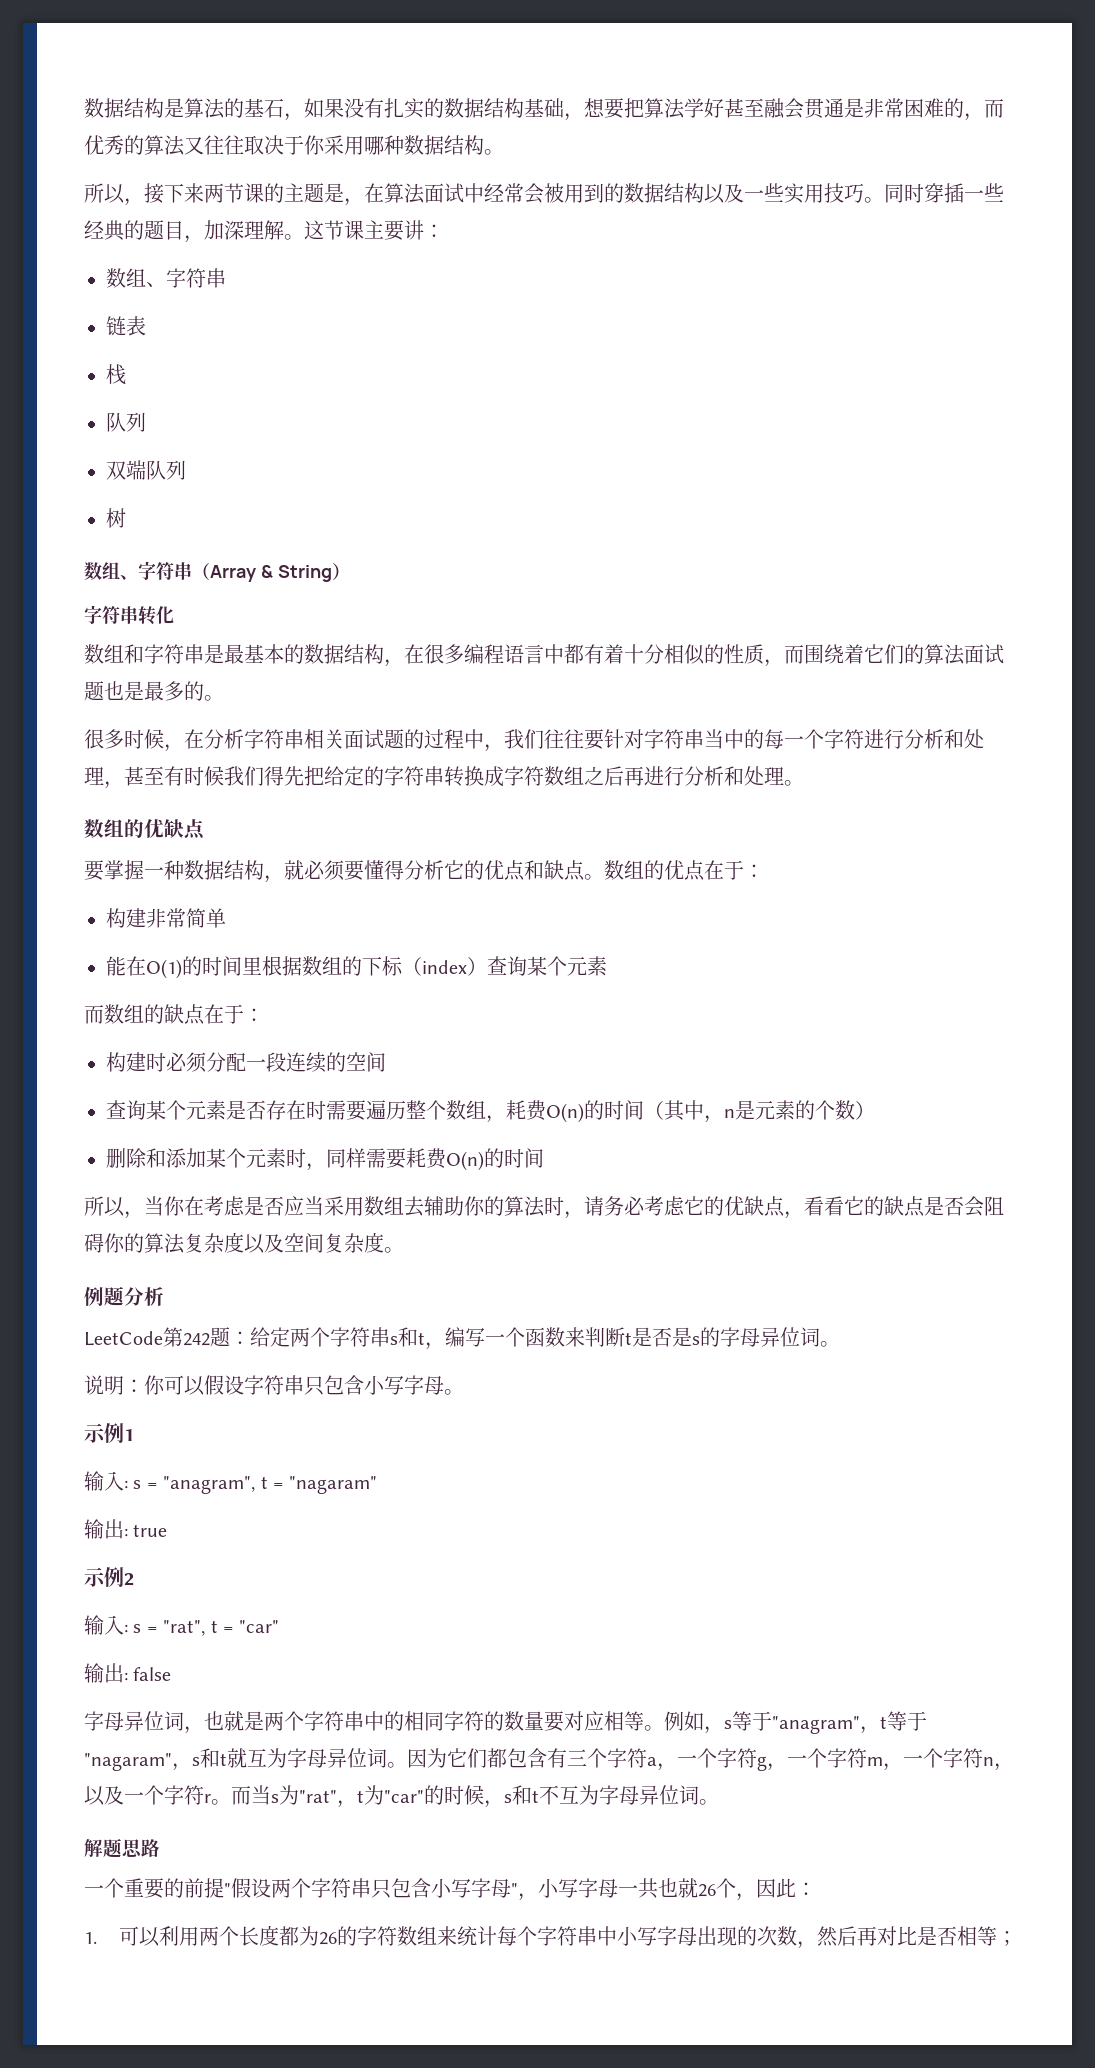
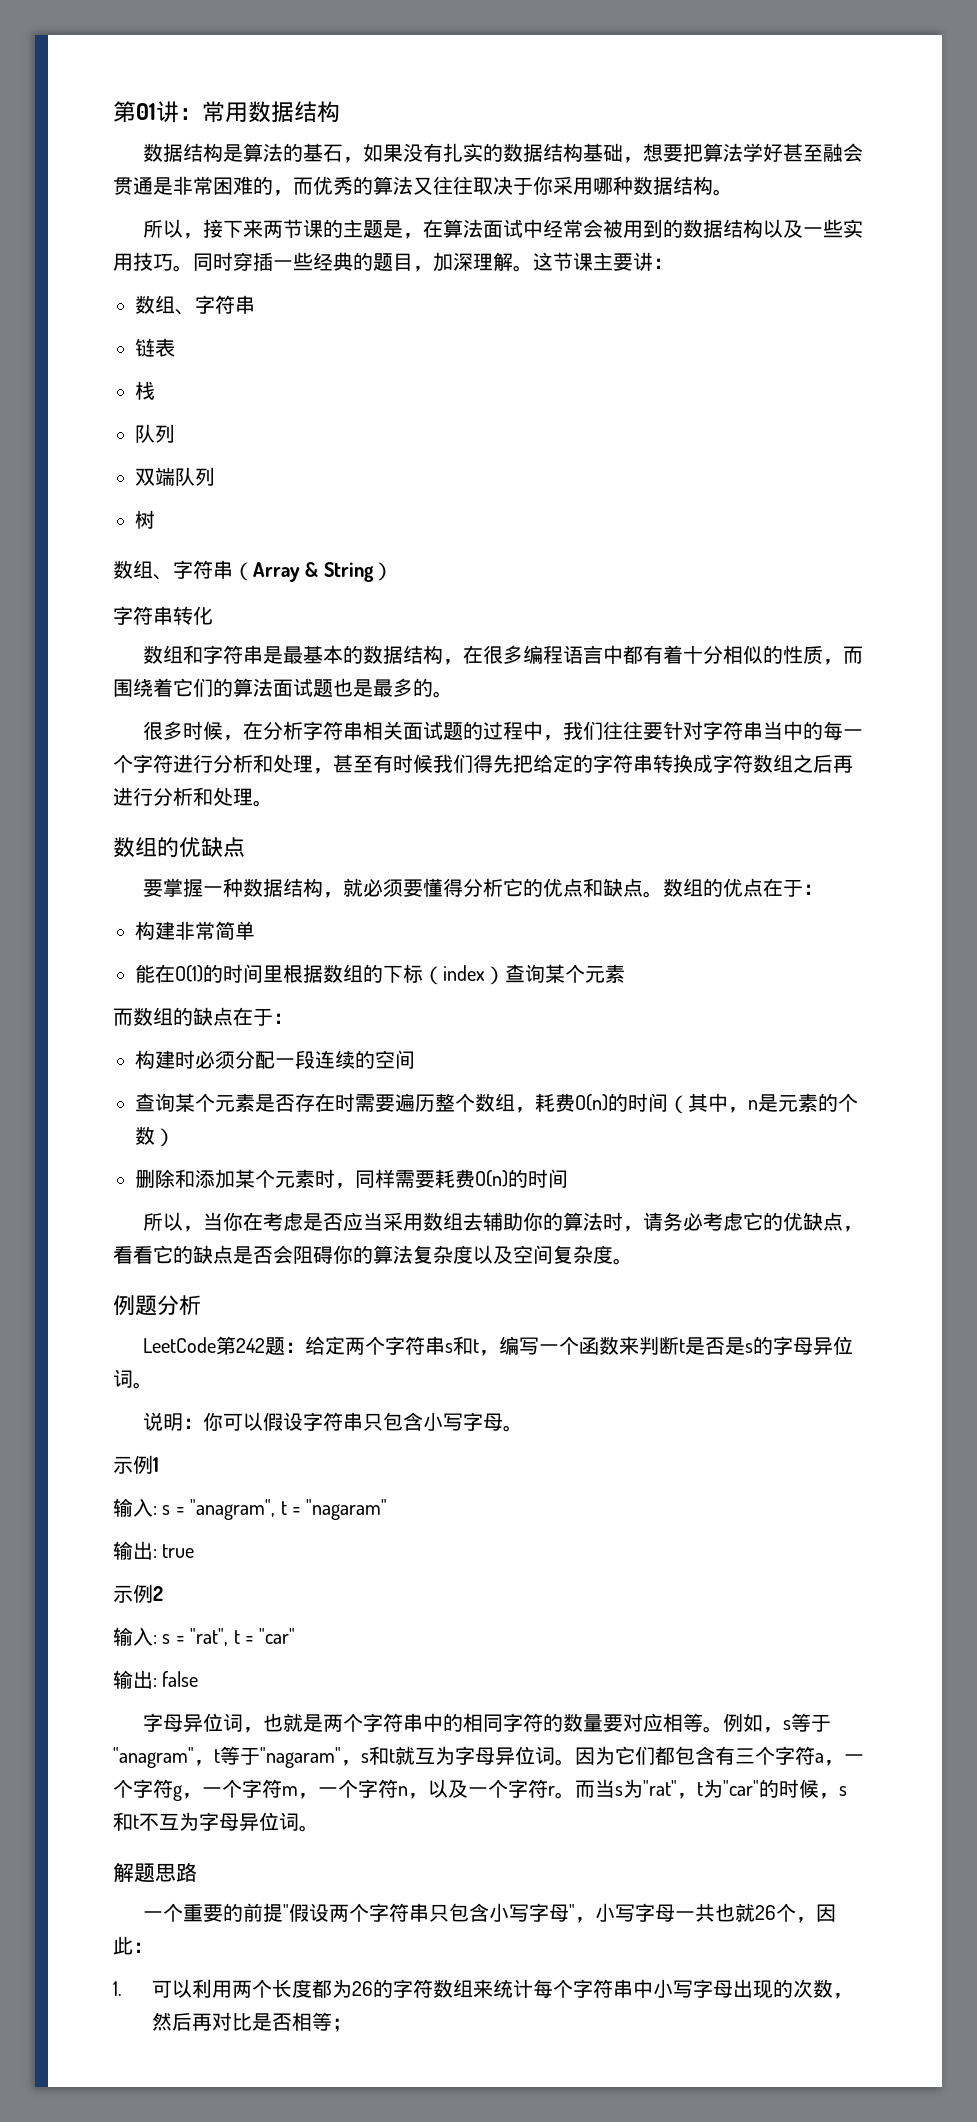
+ 第01讲：常用数据结构

